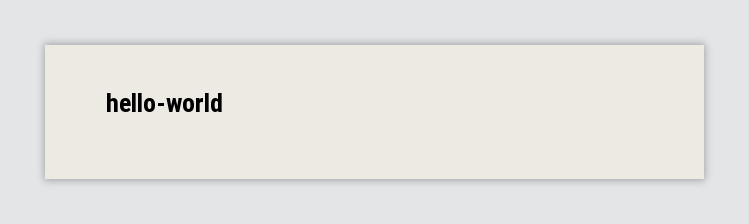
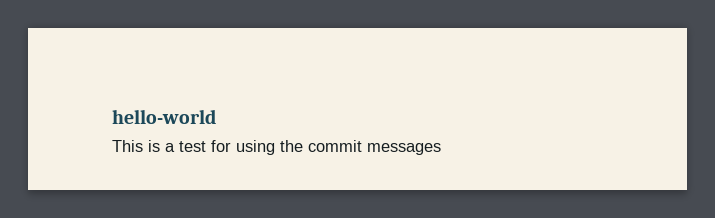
+ This is a test for using the commit messages

